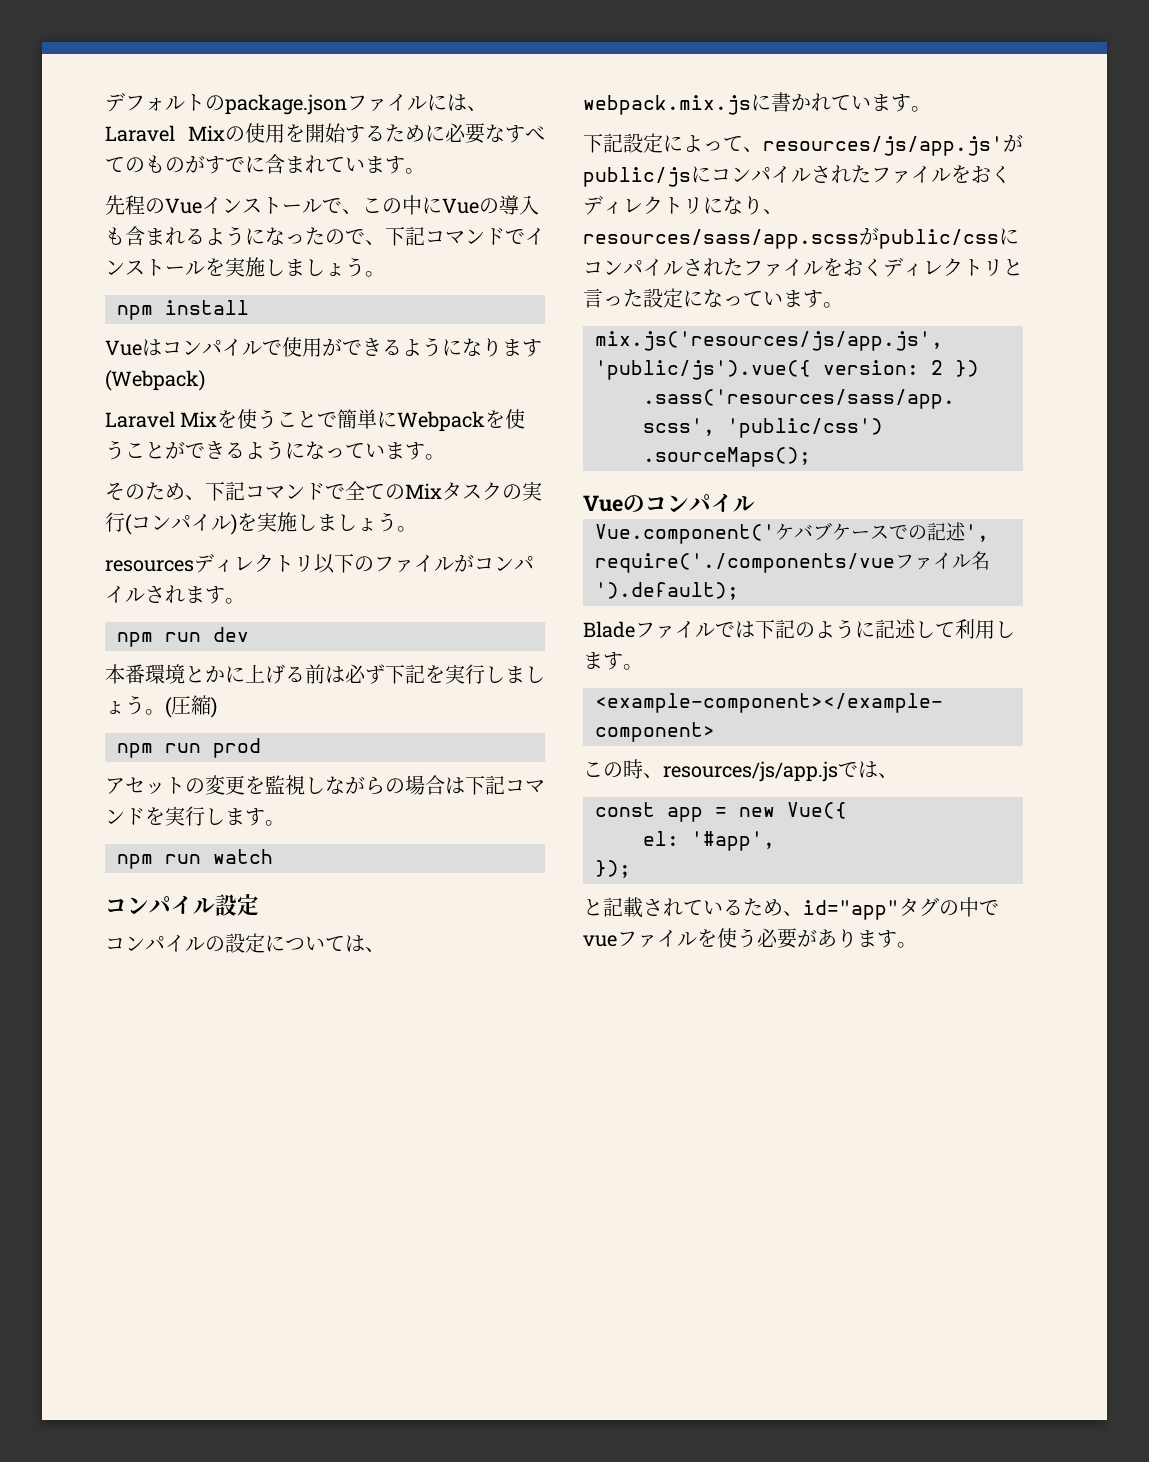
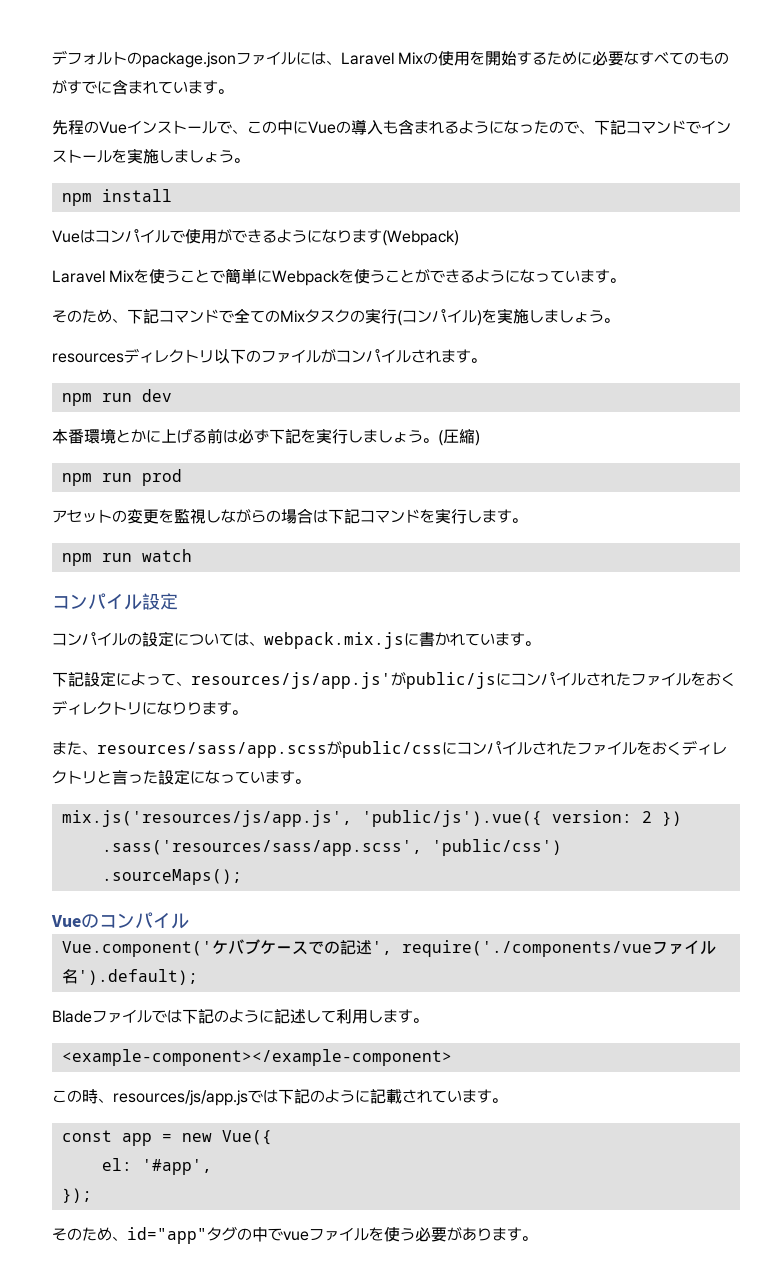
- 下記設定によって、resources/js/app.js'がpublic/jsにコンパイルされたファイルをおくディレクトリになり、resources/sass/app.scssがpublic/cssにコンパイルされたファイルをおくディレクトリと言った設定になっています。
+ 下記設定によって、resources/js/app.js'がpublic/jsにコンパイルされたファイルをおくディレクトリになりります。
+ また、resources/sass/app.scssがpublic/cssにコンパイルされたファイルをおくディレクトリと言った設定になっています。
- この時、resources/js/app.jsでは、
+ この時、resources/js/app.jsでは下記のように記載されています。
- と記載されているため、id="app"タグの中でvueファイルを使う必要があります。
+ そのため、id="app"タグの中でvueファイルを使う必要があります。

